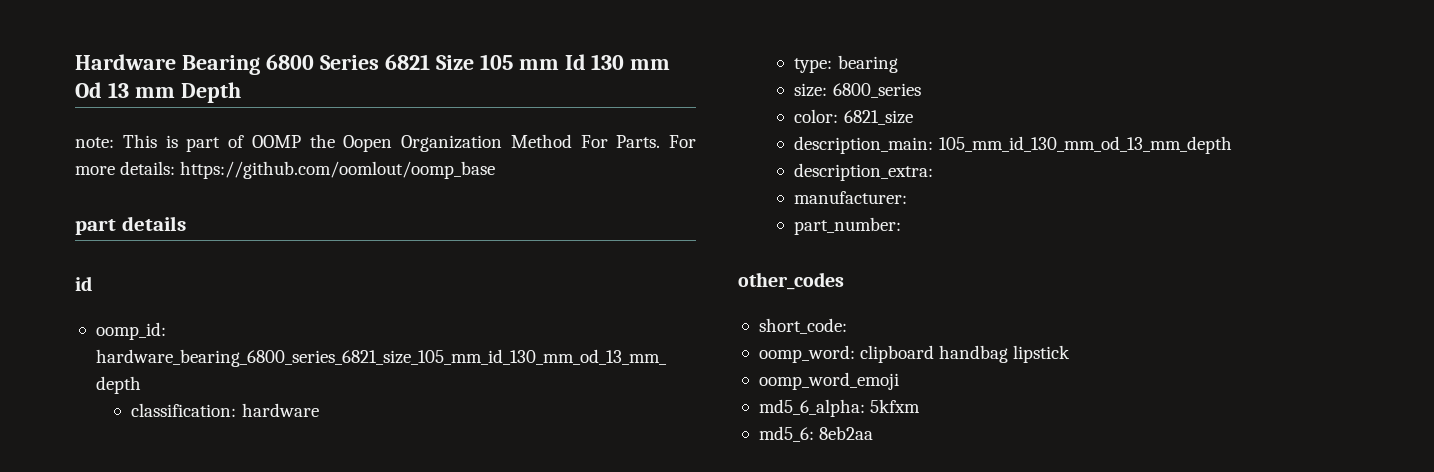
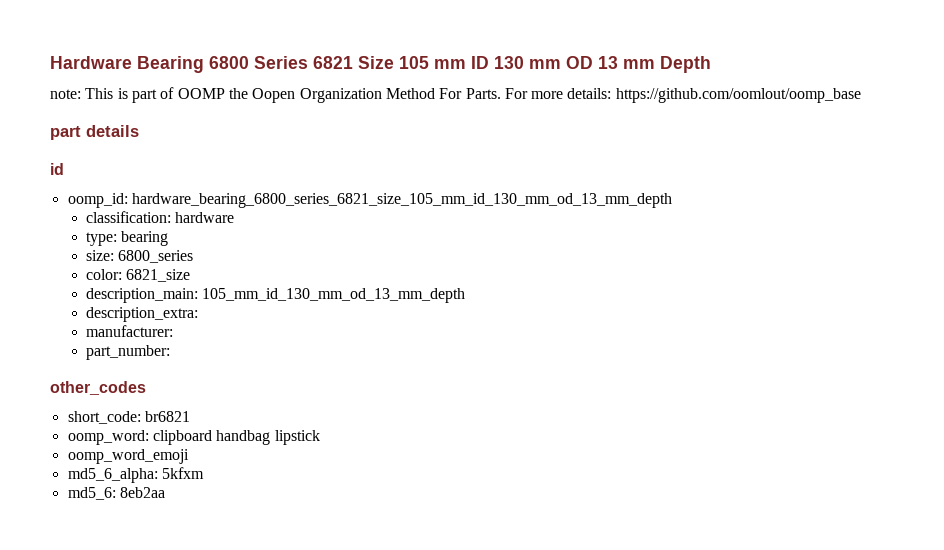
- Hardware Bearing 6800 Series 6821 Size 105 mm Id 130 mm Od 13 mm Depth
+ Hardware Bearing 6800 Series 6821 Size 105 mm ID 130 mm OD 13 mm Depth
- short_code:
+ short_code: br6821

